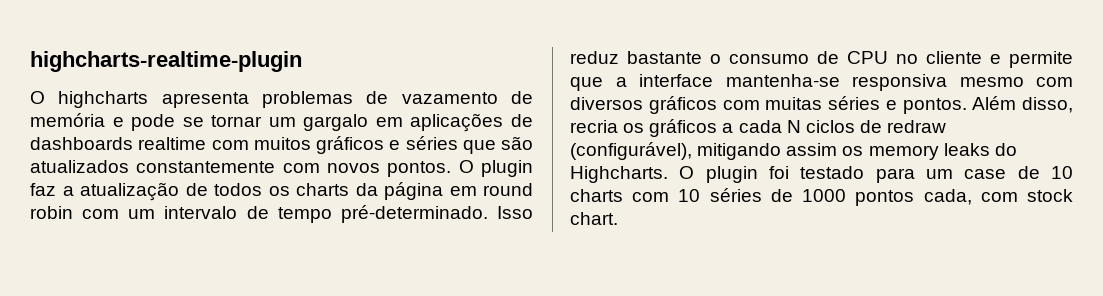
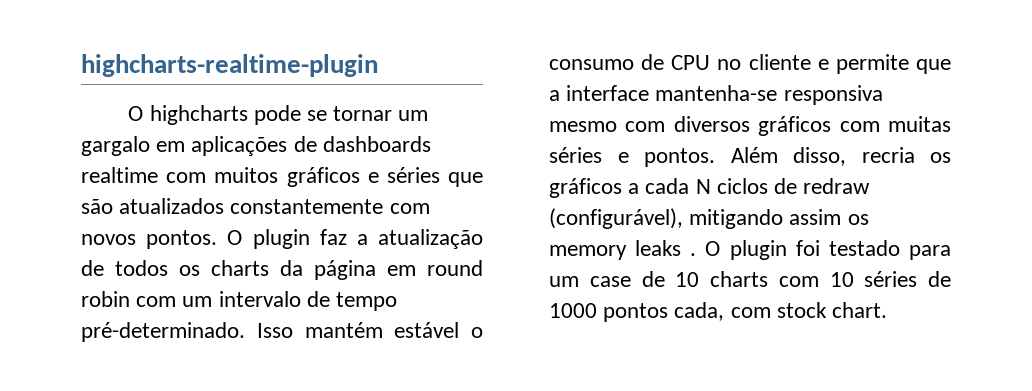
- O highcharts apresenta problemas de vazamento de memória e pode se tornar um gargalo em aplicações de dashboards realtime com muitos gráficos e séries que são atualizados constantemente com novos pontos.
+ O highcharts pode se tornar um gargalo em aplicações de dashboards realtime com muitos gráficos e séries que são atualizados constantemente com novos pontos.
- Isso reduz bastante o consumo de CPU no cliente e permite que a interface mantenha-se responsiva mesmo com diversos gráficos com muitas séries e pontos.
+ Isso mantém estável o consumo de CPU no cliente e permite que a interface mantenha-se responsiva mesmo com diversos gráficos com muitas séries e pontos.
- Além disso, recria os gráficos a cada N ciclos de redraw (configurável), mitigando assim os memory leaks do Highcharts.
+ Além disso, recria os gráficos a cada N ciclos de redraw (configurável), mitigando assim os memory leaks .

